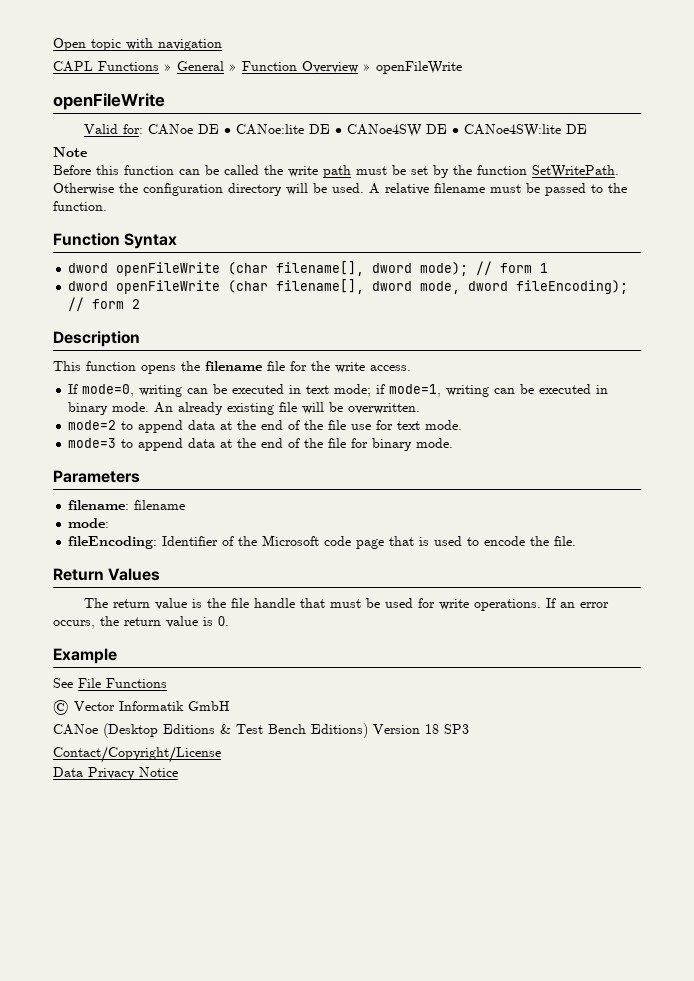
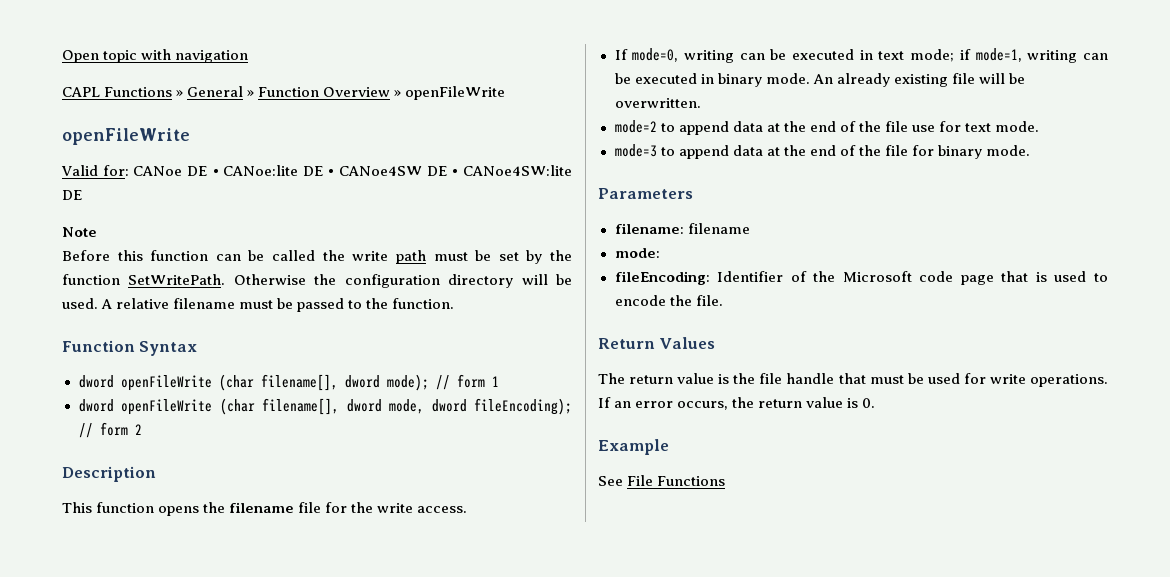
- © Vector Informatik GmbH
- CANoe (Desktop Editions & Test Bench Editions) Version 18 SP3
- Contact/Copyright/License
- Data Privacy Notice

